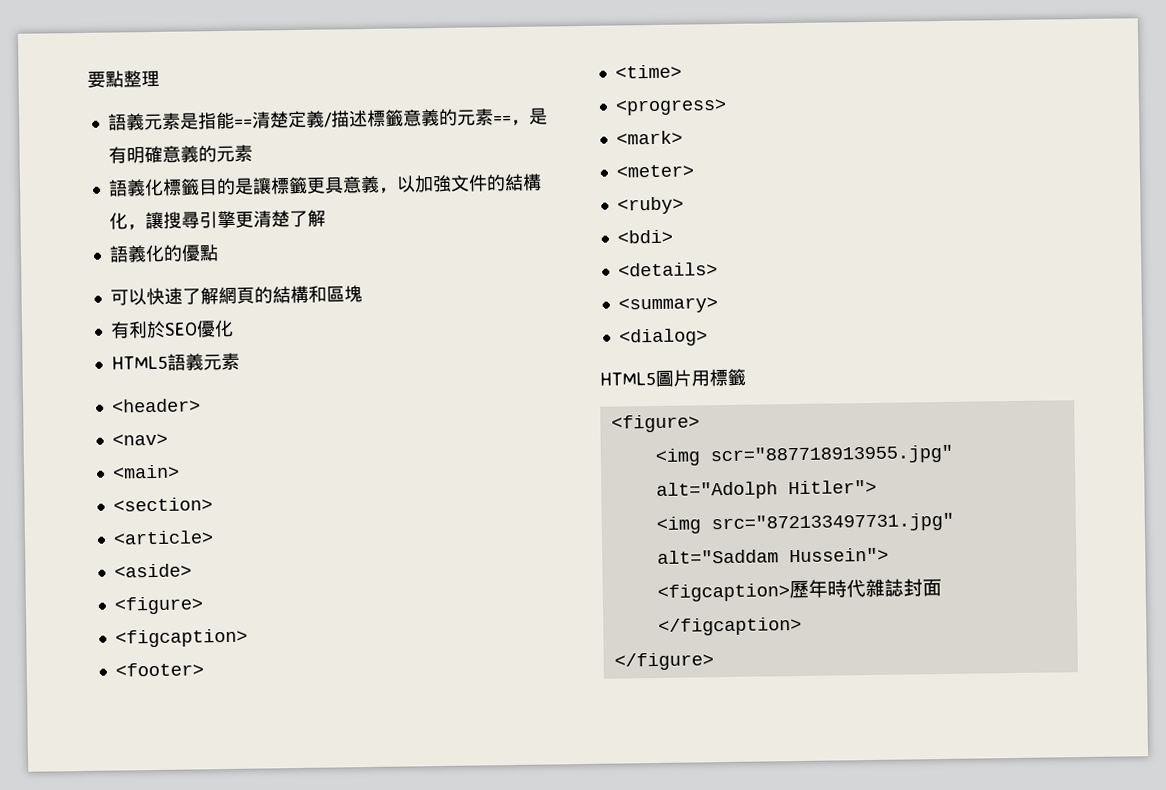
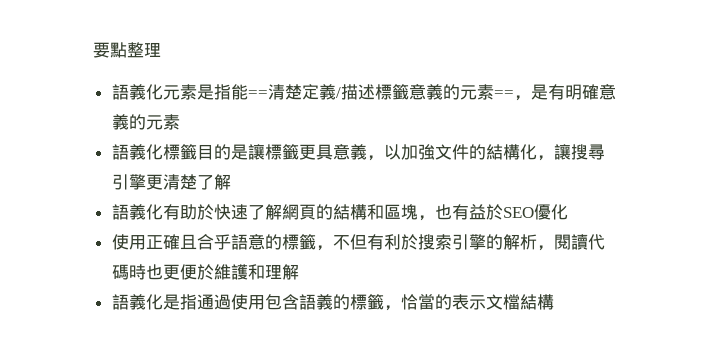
- 語義元素是指能==清楚定義/描述標籤意義的元素==，是有明確意義的元素
+ 語義化元素是指能==清楚定義/描述標籤意義的元素==，是有明確意義的元素
- 語義化的優點
- 可以快速了解網頁的結構和區塊
- 有利於SEO優化
+ 語義化有助於快速了解網頁的結構和區塊，也有益於SEO優化
- HTML5語義元素
- <header>
- <nav>
- <main>
- <section>
- <article>
- <aside>
- <figure>
- <figcaption>
- <footer>
- <time>
- <progress>
- <mark>
- <meter>
- <ruby>
- <bdi>
- <details>
- <summary>
- <dialog>
- HTML5圖片用標籤
- <figure>
- <img scr="887718913955.jpg" alt="Adolph Hitler">
- <img src="872133497731.jpg" alt="Saddam Hussein">
- <figcaption>歷年時代雜誌封面</figcaption>
- </figure>
+ 使用正確且合乎語意的標籤，不但有利於搜索引擎的解析，閱讀代碼時也更便於維護和理解
+ 語義化是指通過使用包含語義的標籤，恰當的表示文檔結構

